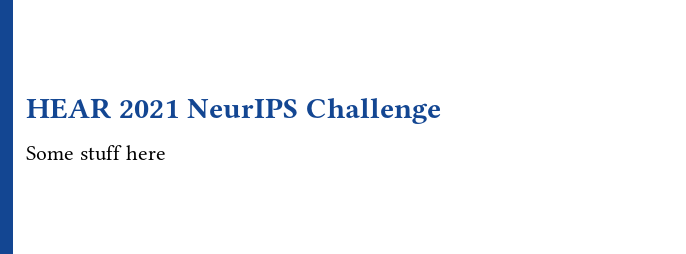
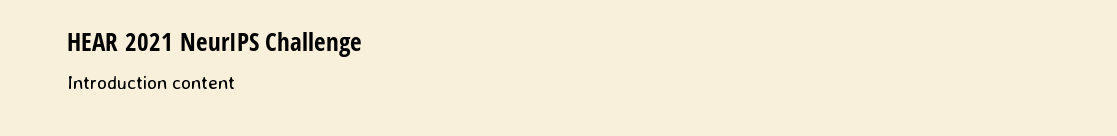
- Some stuff here
+ Introduction content

